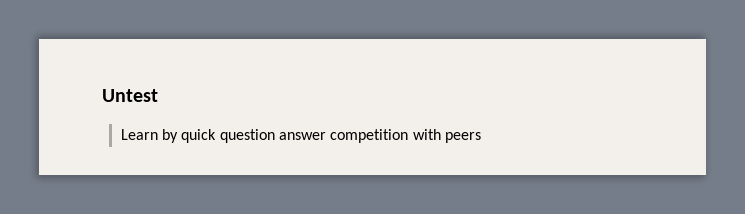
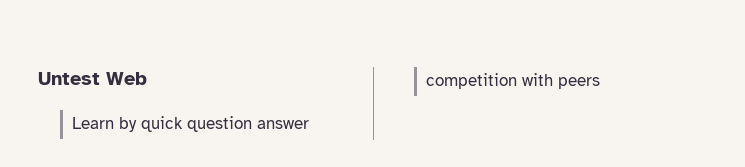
- Untest
+ Untest Web

